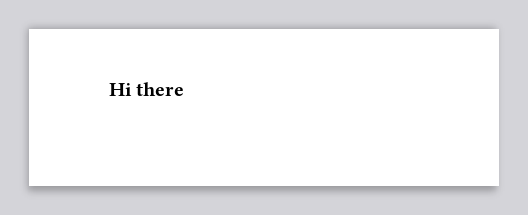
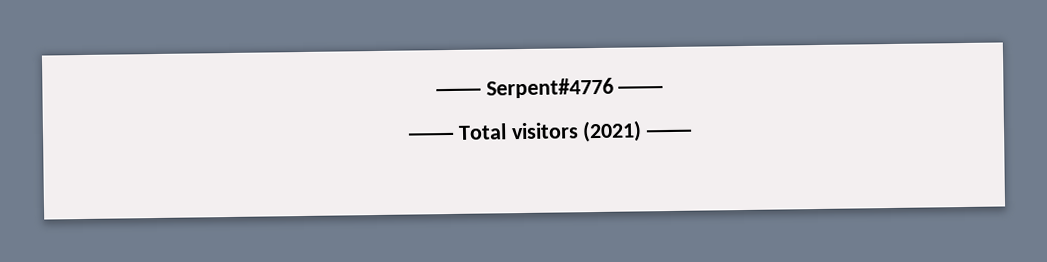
- Hi there
+ ──── Serpent#4776 ────
+ ──── Total visitors (2021) ────

